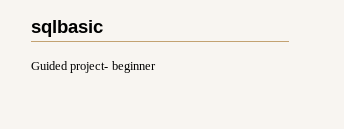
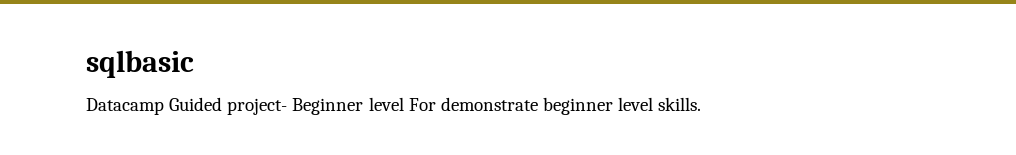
- Guided project- beginner
+ Datacamp Guided project- Beginner level For demonstrate beginner level skills.

